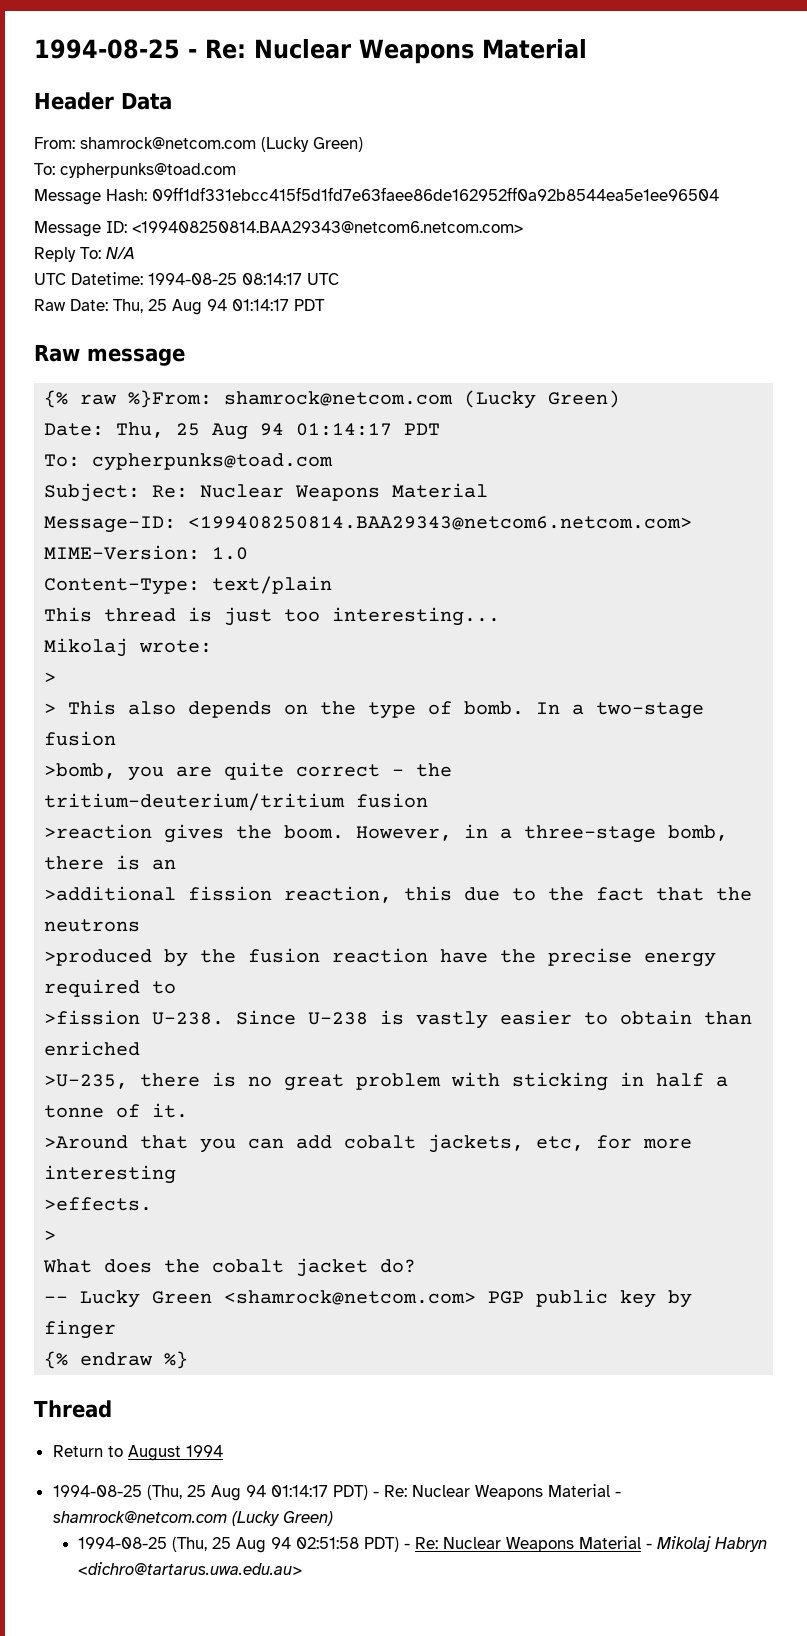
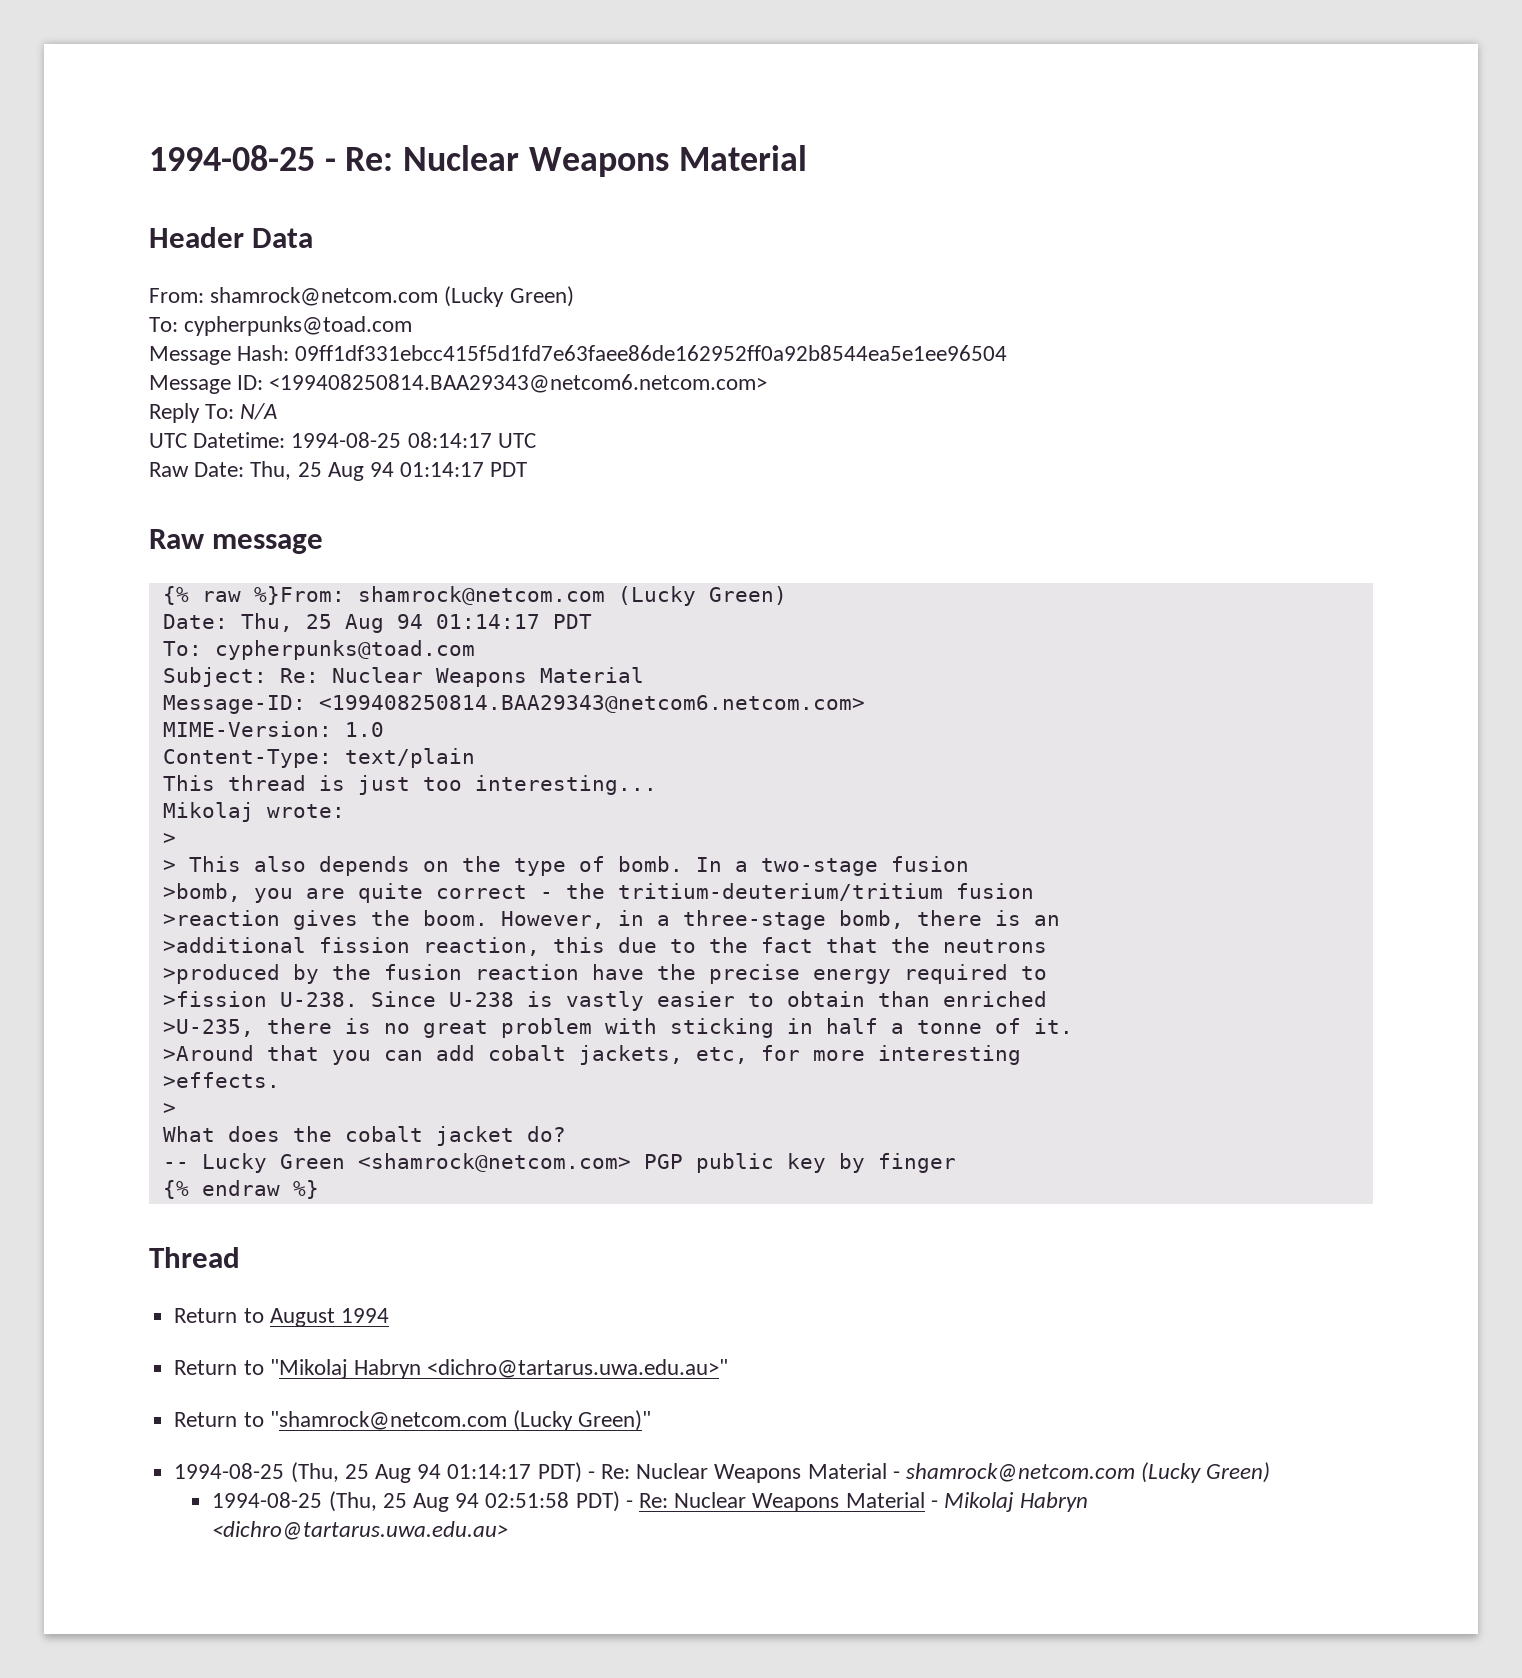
+ Return to "Mikolaj Habryn <dichro@tartarus.uwa.edu.au>"
+ Return to "shamrock@netcom.com (Lucky Green)"

